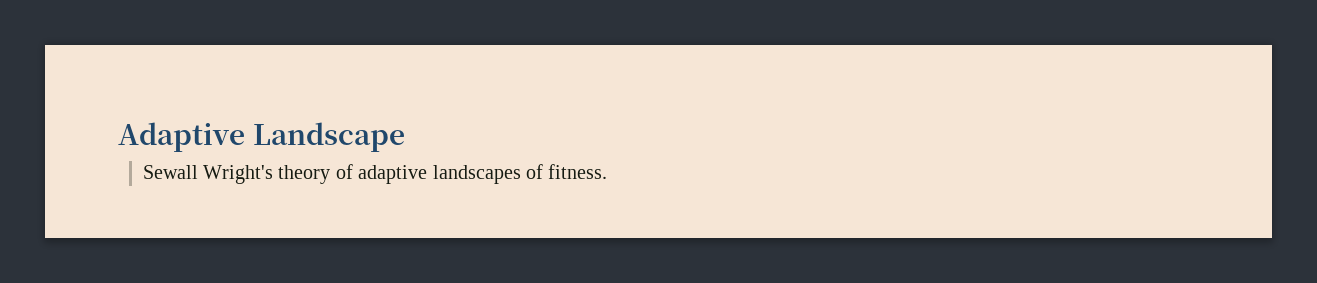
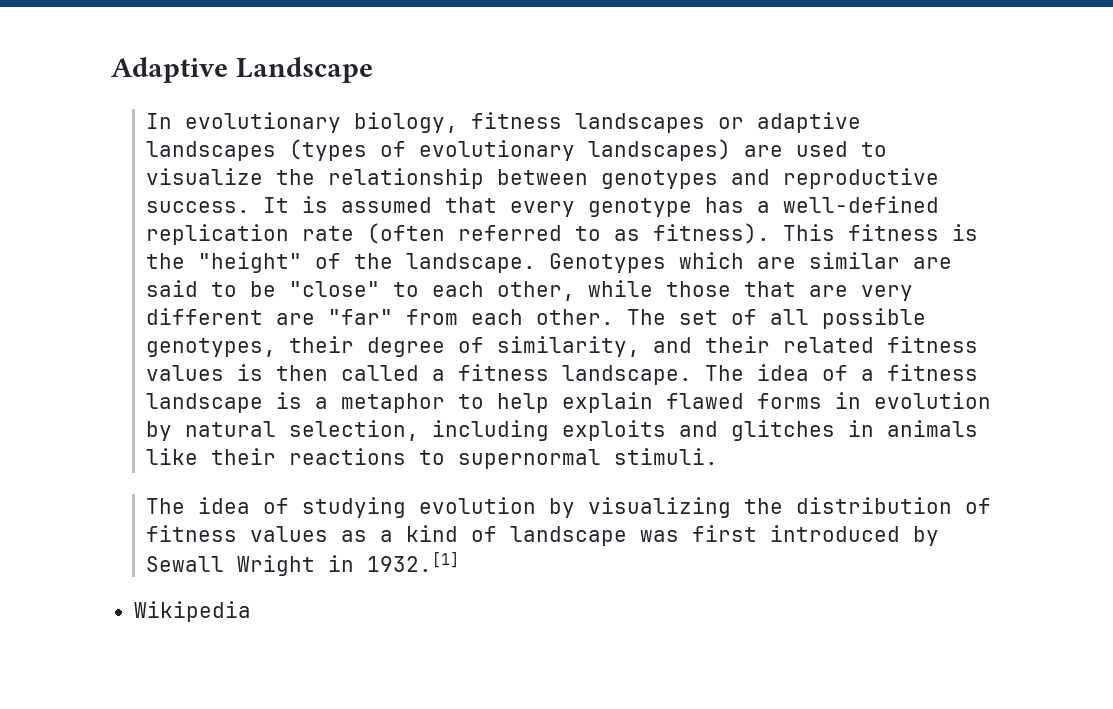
- Sewall Wright's theory of adaptive landscapes of fitness.
+ In evolutionary biology, fitness landscapes or adaptive landscapes (types of evolutionary landscapes) are used to visualize the relationship between genotypes and reproductive success. It is assumed that every genotype has a well-defined replication rate (often referred to as fitness). This fitness is the "height" of the landscape. Genotypes which are similar are said to be "close" to each other, while those that are very different are "far" from each other. The set of all possible genotypes, their degree of similarity, and their related fitness values is then called a fitness landscape. The idea of a fitness landscape is a metaphor to help explain flawed forms in evolution by natural selection, including exploits and glitches in animals like their reactions to supernormal stimuli.
+ The idea of studying evolution by visualizing the distribution of fitness values as a kind of landscape was first introduced by Sewall Wright in 1932.[1]
+ Wikipedia

